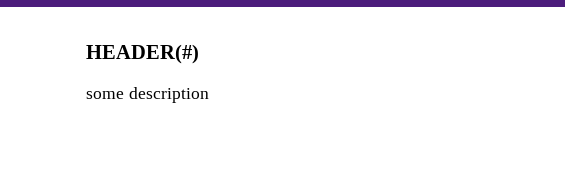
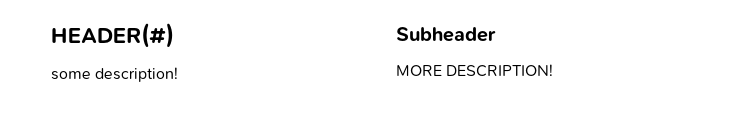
- some description
+ some description!
+ Subheader
+ MORE DESCRIPTION!

